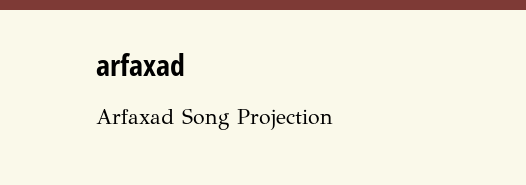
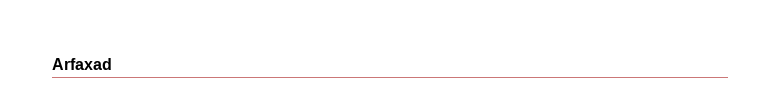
- arfaxad
- Arfaxad Song Projection
+ Arfaxad

